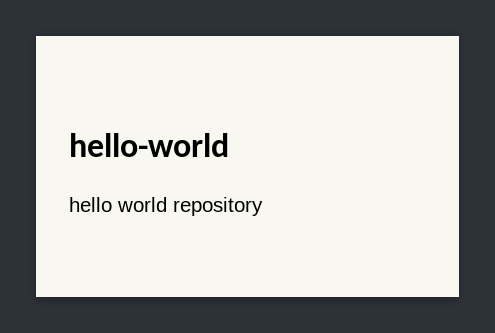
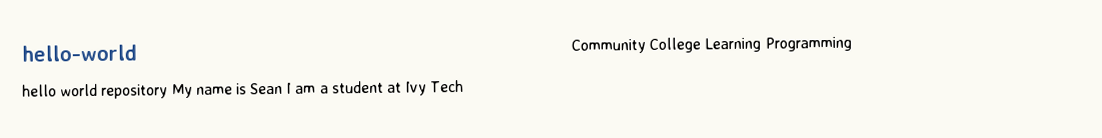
- hello world repository
+ hello world repository My name is Sean I am a student at Ivy Tech Community College Learning Programming

